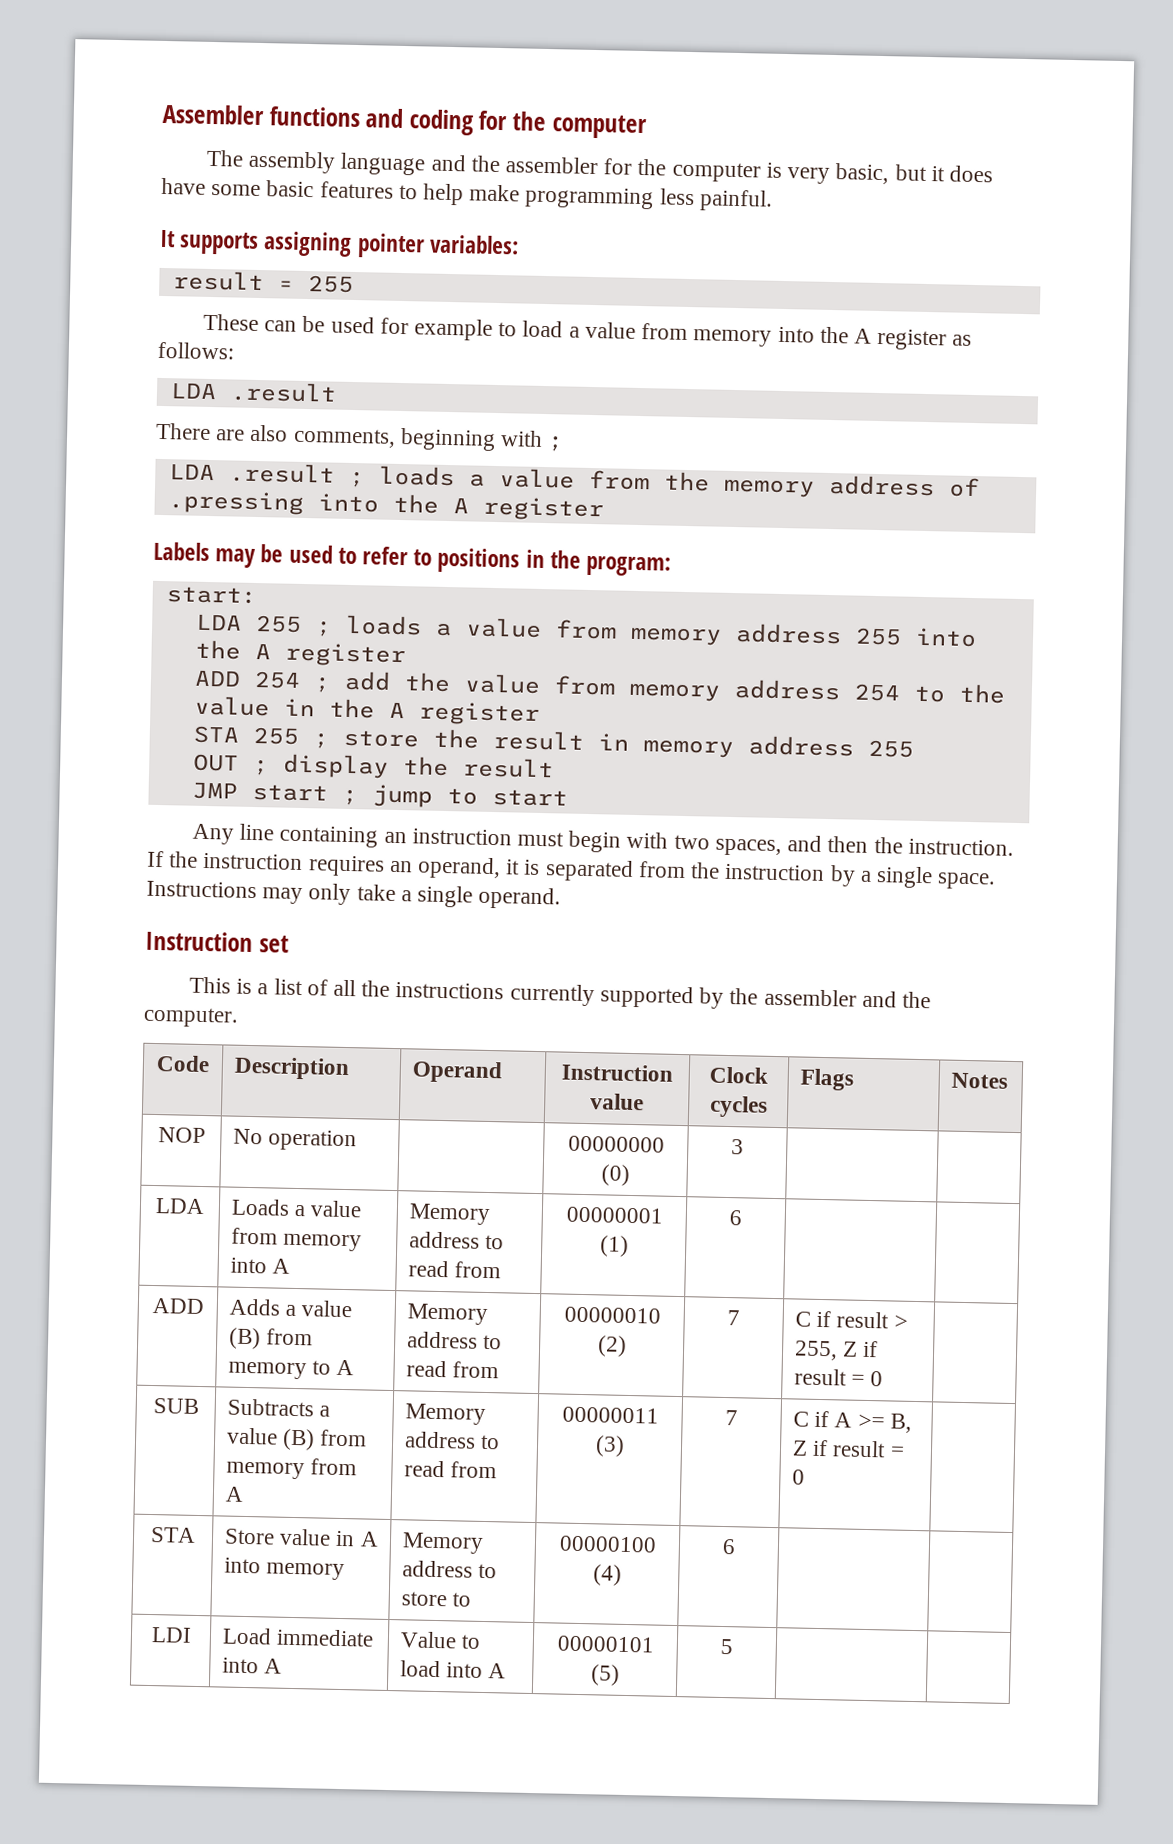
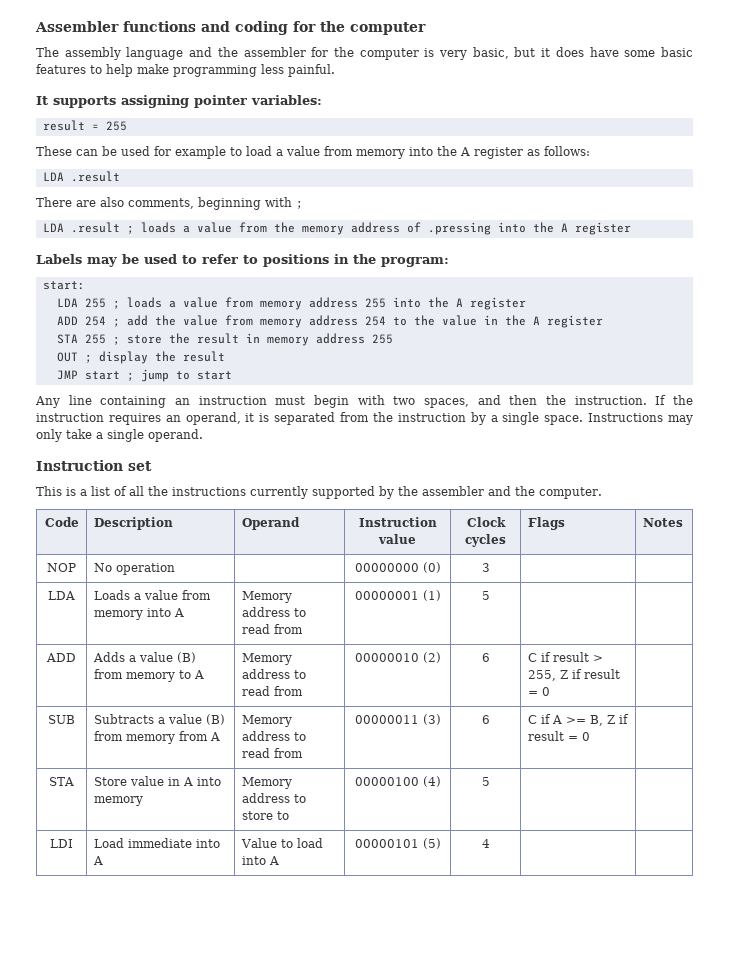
- LDA | Loads a value from memory into A | Memory address to read from | 00000001 (1) | 6 | |
+ LDA | Loads a value from memory into A | Memory address to read from | 00000001 (1) | 5 | |
- ADD | Adds a value (B) from memory to A | Memory address to read from | 00000010 (2) | 7 | C if result > 255, Z if result = 0 |
+ ADD | Adds a value (B) from memory to A | Memory address to read from | 00000010 (2) | 6 | C if result > 255, Z if result = 0 |
- SUB | Subtracts a value (B) from memory from A | Memory address to read from | 00000011 (3) | 7 | C if A >= B, Z if result = 0 |
+ SUB | Subtracts a value (B) from memory from A | Memory address to read from | 00000011 (3) | 6 | C if A >= B, Z if result = 0 |
- STA | Store value in A into memory | Memory address to store to | 00000100 (4) | 6 | |
+ STA | Store value in A into memory | Memory address to store to | 00000100 (4) | 5 | |
- LDI | Load immediate into A | Value to load into A | 00000101 (5) | 5 | |
+ LDI | Load immediate into A | Value to load into A | 00000101 (5) | 4 | |

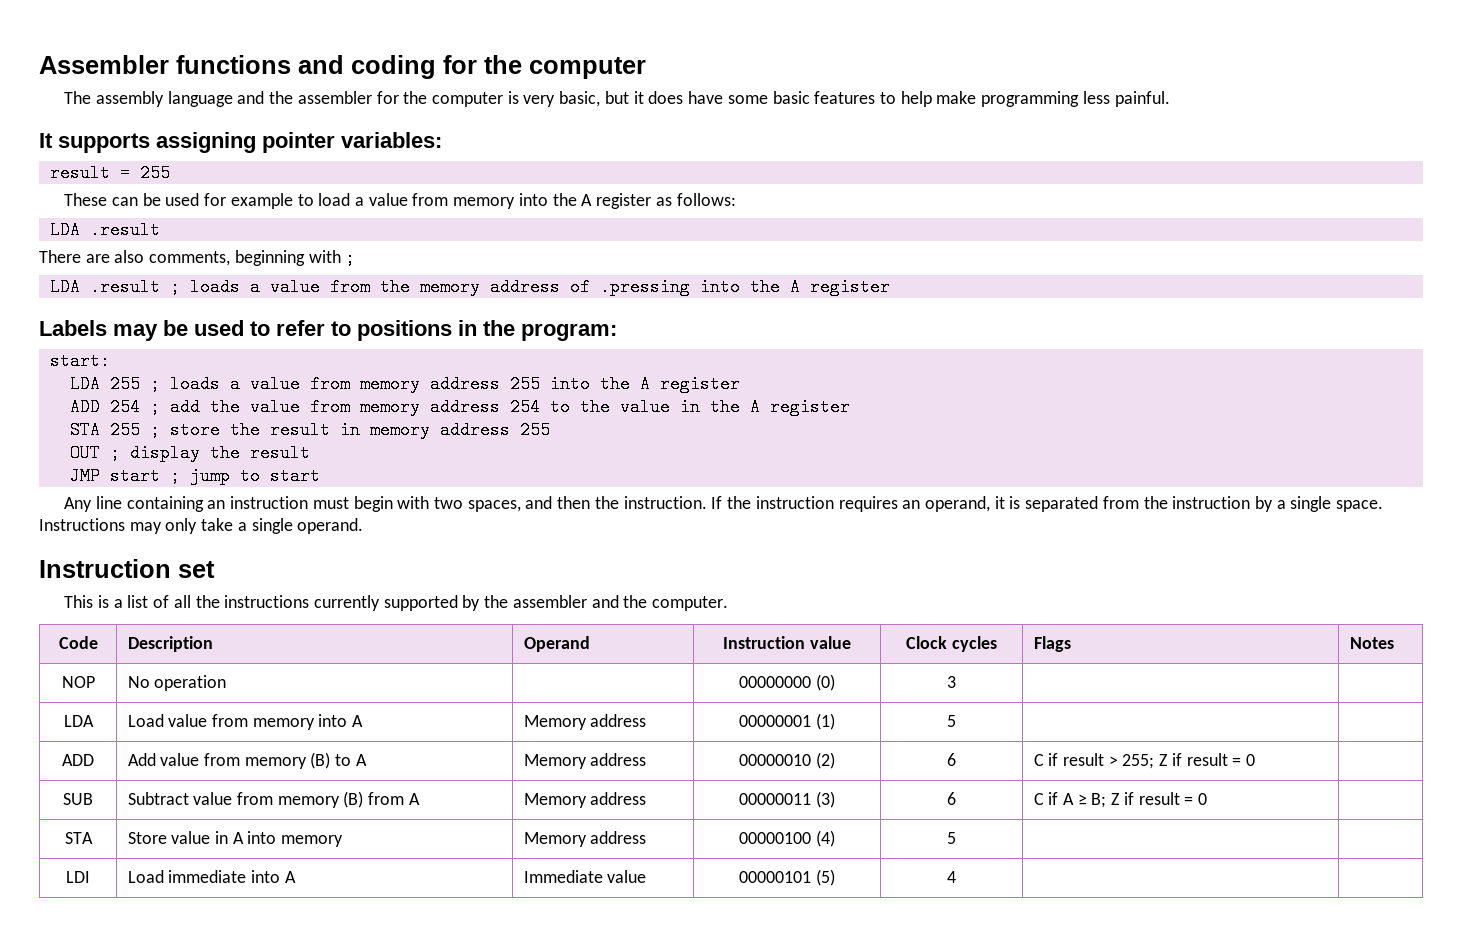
- LDA | Loads a value from memory into A | Memory address to read from | 00000001 (1) | 5 | |
+ LDA | Load value from memory into A | Memory address | 00000001 (1) | 5 | |
- ADD | Adds a value (B) from memory to A | Memory address to read from | 00000010 (2) | 6 | C if result > 255, Z if result = 0 |
+ ADD | Add value from memory (B) to A | Memory address | 00000010 (2) | 6 | C if result > 255; Z if result = 0 |
- SUB | Subtracts a value (B) from memory from A | Memory address to read from | 00000011 (3) | 6 | C if A >= B, Z if result = 0 |
+ SUB | Subtract value from memory (B) from A | Memory address | 00000011 (3) | 6 | C if A ≥ B; Z if result = 0 |
- STA | Store value in A into memory | Memory address to store to | 00000100 (4) | 5 | |
+ STA | Store value in A into memory | Memory address | 00000100 (4) | 5 | |
- LDI | Load immediate into A | Value to load into A | 00000101 (5) | 4 | |
+ LDI | Load immediate into A | Immediate value | 00000101 (5) | 4 | |

